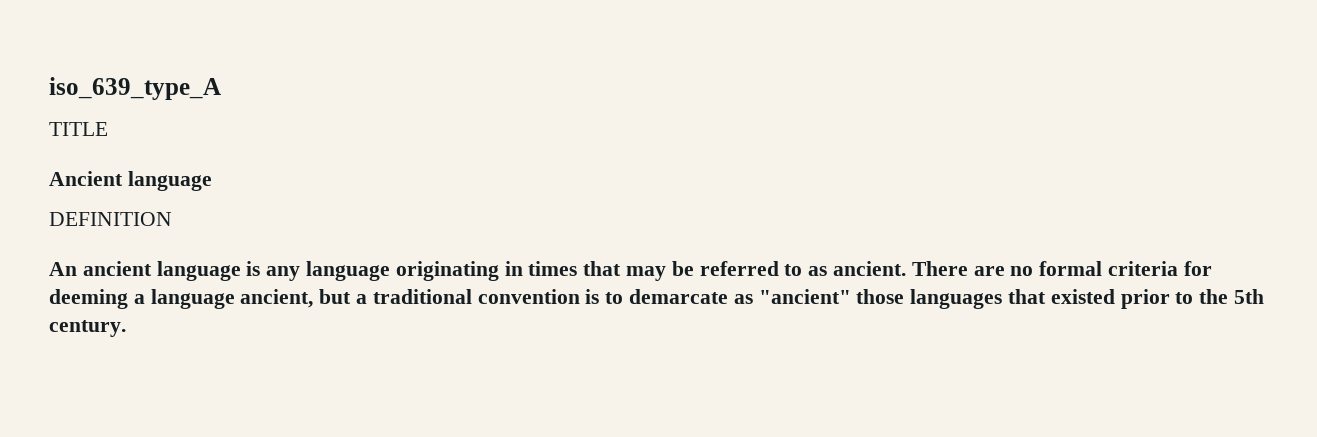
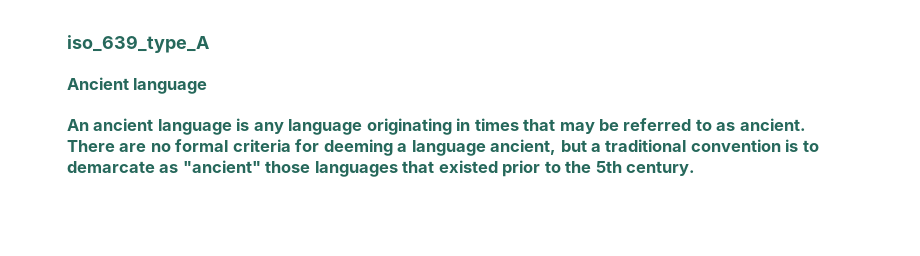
- TITLE
- DEFINITION

